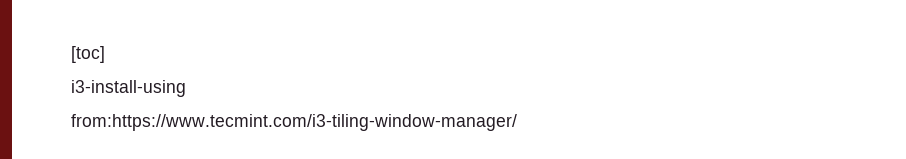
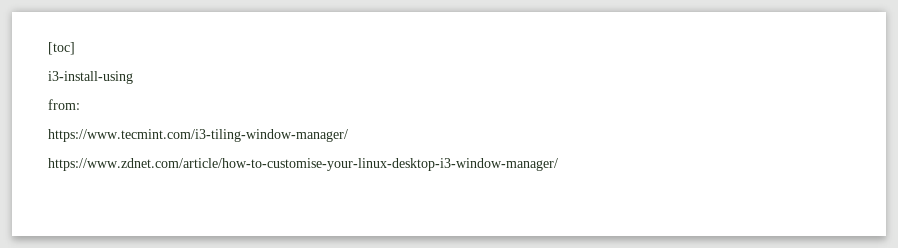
- from:https://www.tecmint.com/i3-tiling-window-manager/
+ from:
+ https://www.tecmint.com/i3-tiling-window-manager/
+ https://www.zdnet.com/article/how-to-customise-your-linux-desktop-i3-window-manager/

